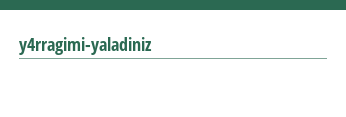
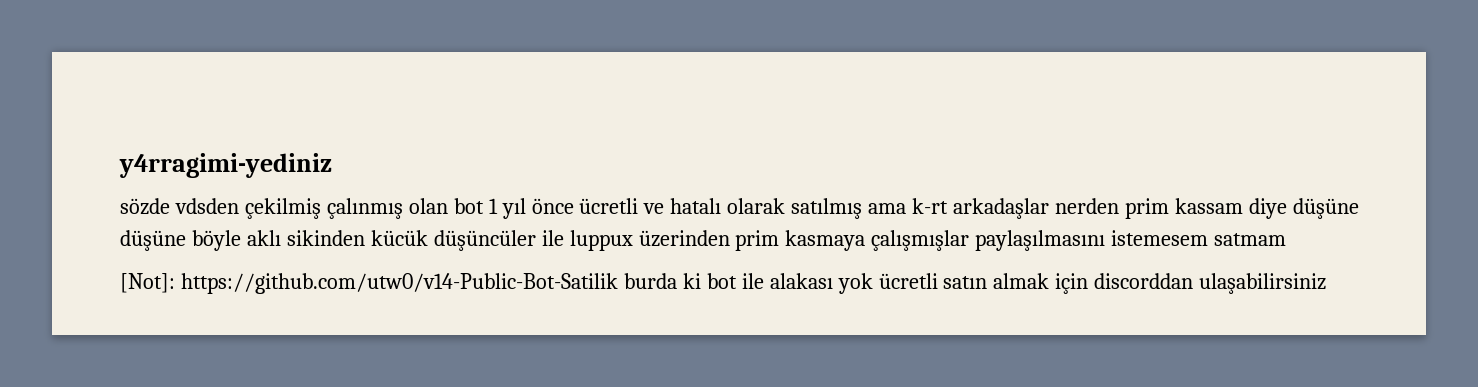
- y4rragimi-yaladiniz
+ y4rragimi-yediniz
+ sözde vdsden çekilmiş çalınmış olan bot 1 yıl önce ücretli ve hatalı olarak satılmış ama k-rt arkadaşlar nerden prim kassam diye düşüne düşüne böyle aklı sikinden kücük düşüncüler ile luppux üzerinden prim kasmaya çalışmışlar paylaşılmasını istemesem satmam
+ [Not]: https://github.com/utw0/v14-Public-Bot-Satilik burda ki bot ile alakası yok ücretli satın almak için discorddan ulaşabilirsiniz

